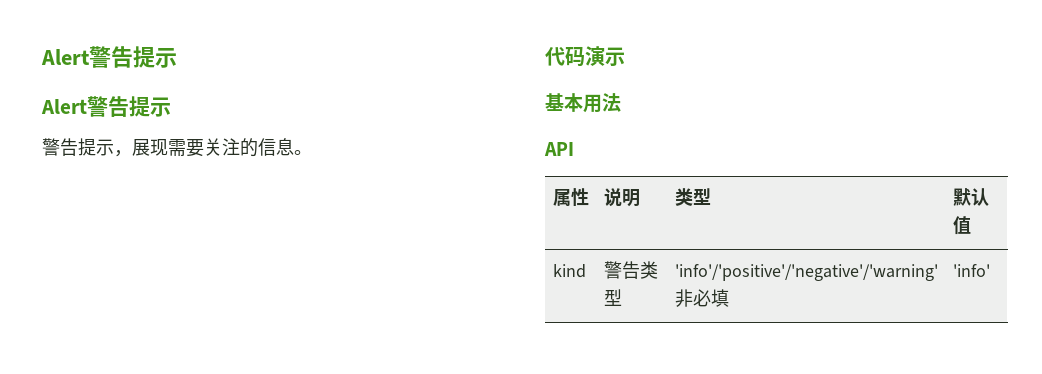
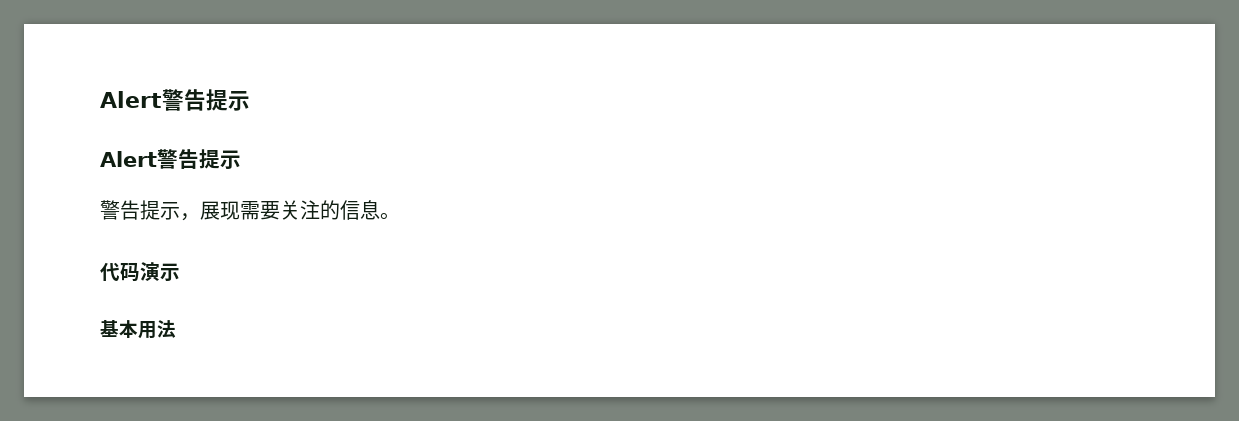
- API
- 属性 | 说明 | 类型 | 默认值
- kind | 警告类型 | 'info'/'positive'/'negative'/'warning'非必填 | 'info'

